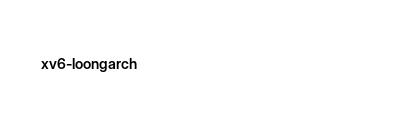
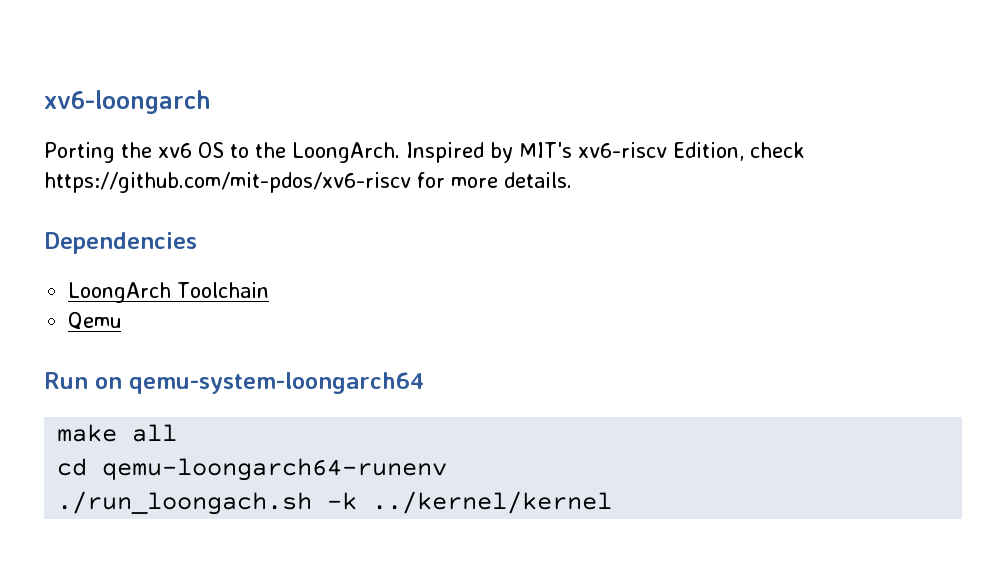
+ Porting the xv6 OS to the LoongArch. Inspired by MIT's xv6-riscv Edition, check https://github.com/mit-pdos/xv6-riscv for more details.
+ Dependencies
+ LoongArch Toolchain
+ Qemu
+ Run on qemu-system-loongarch64
+ make all
+ cd qemu-loongarch64-runenv
+ ./run_loongach.sh -k ../kernel/kernel

